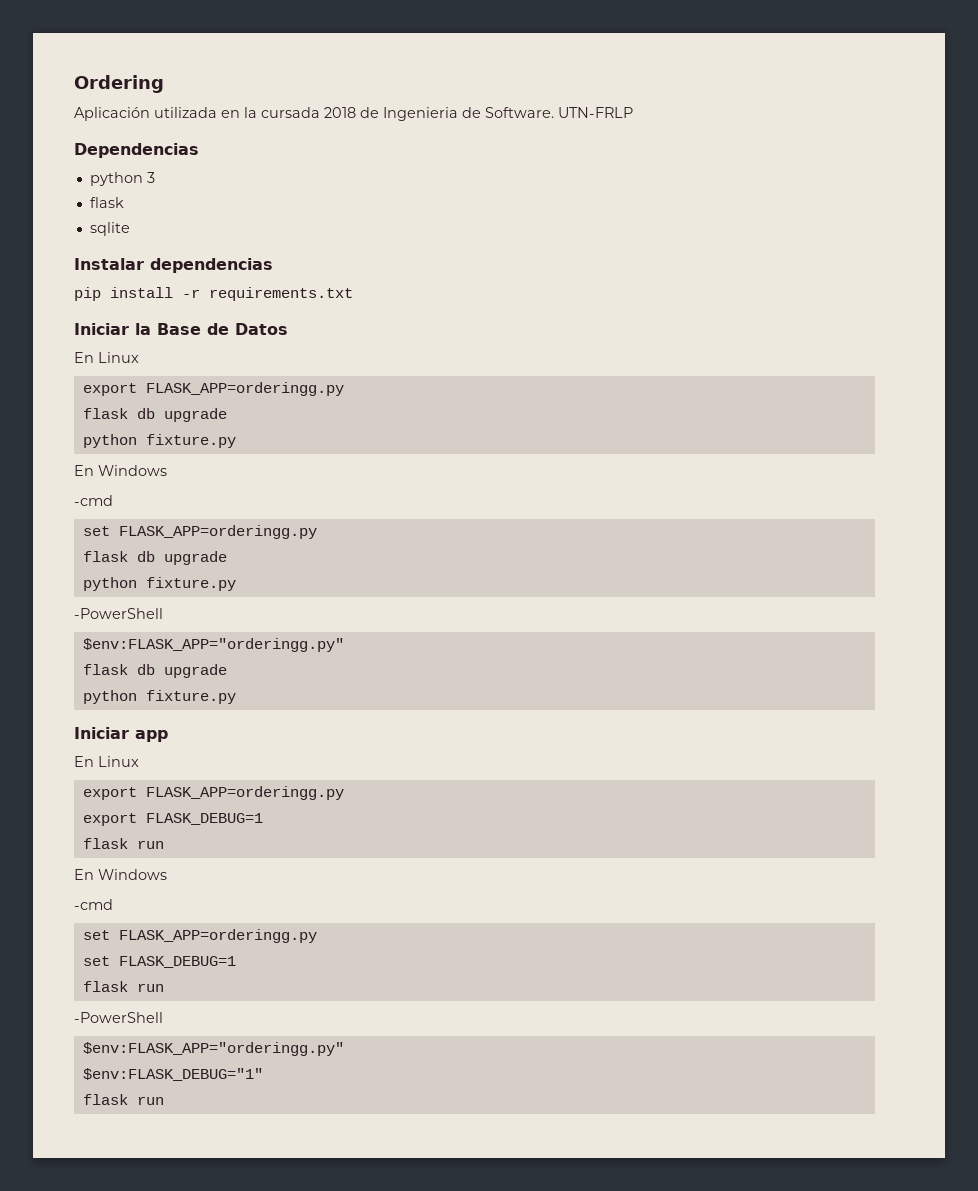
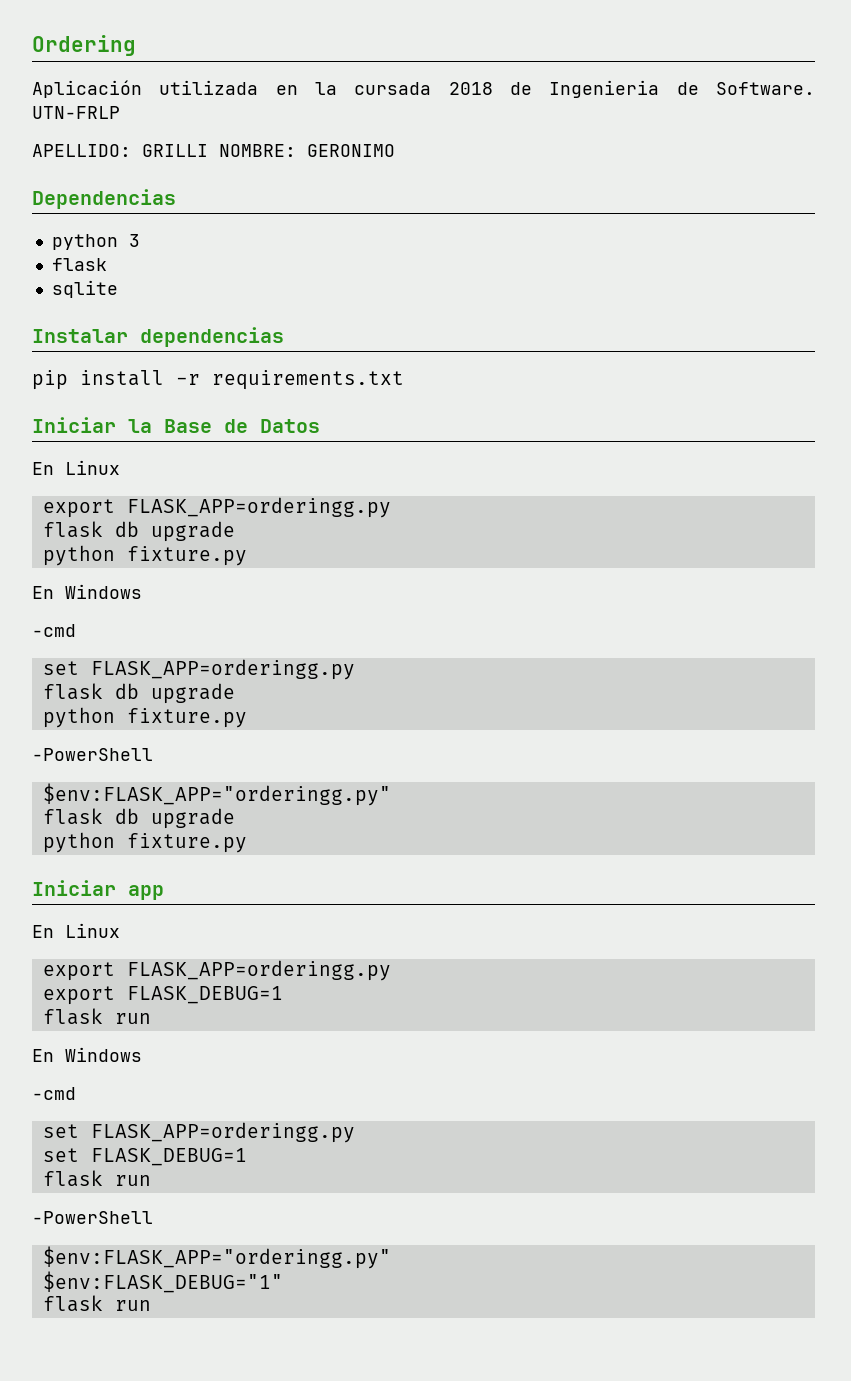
+ APELLIDO: GRILLI NOMBRE: GERONIMO

